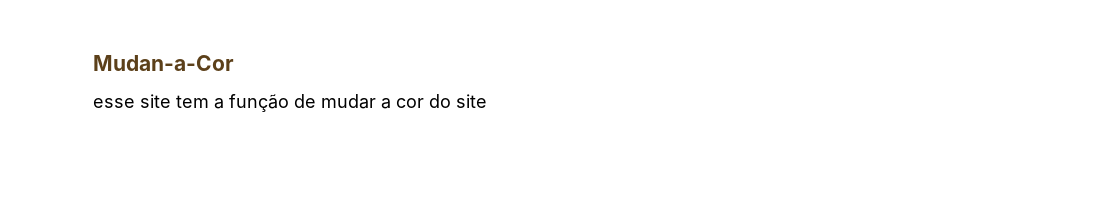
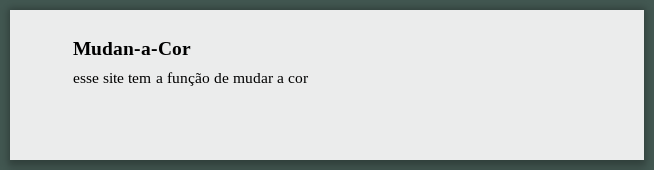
- esse site tem a função de mudar a cor do site
+ esse site tem a função de mudar a cor

